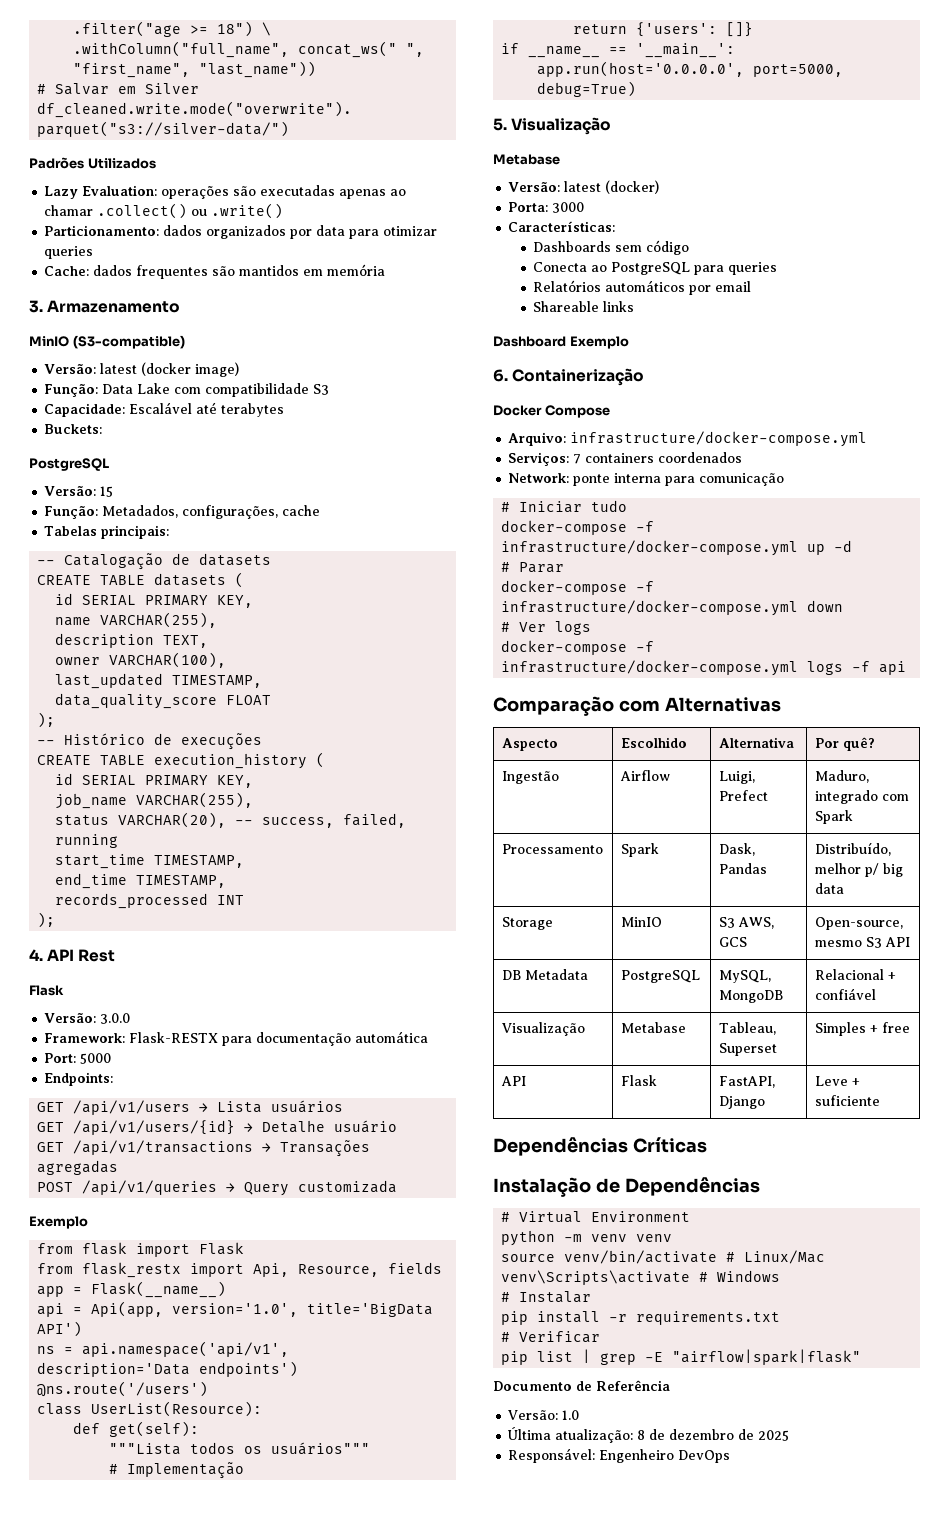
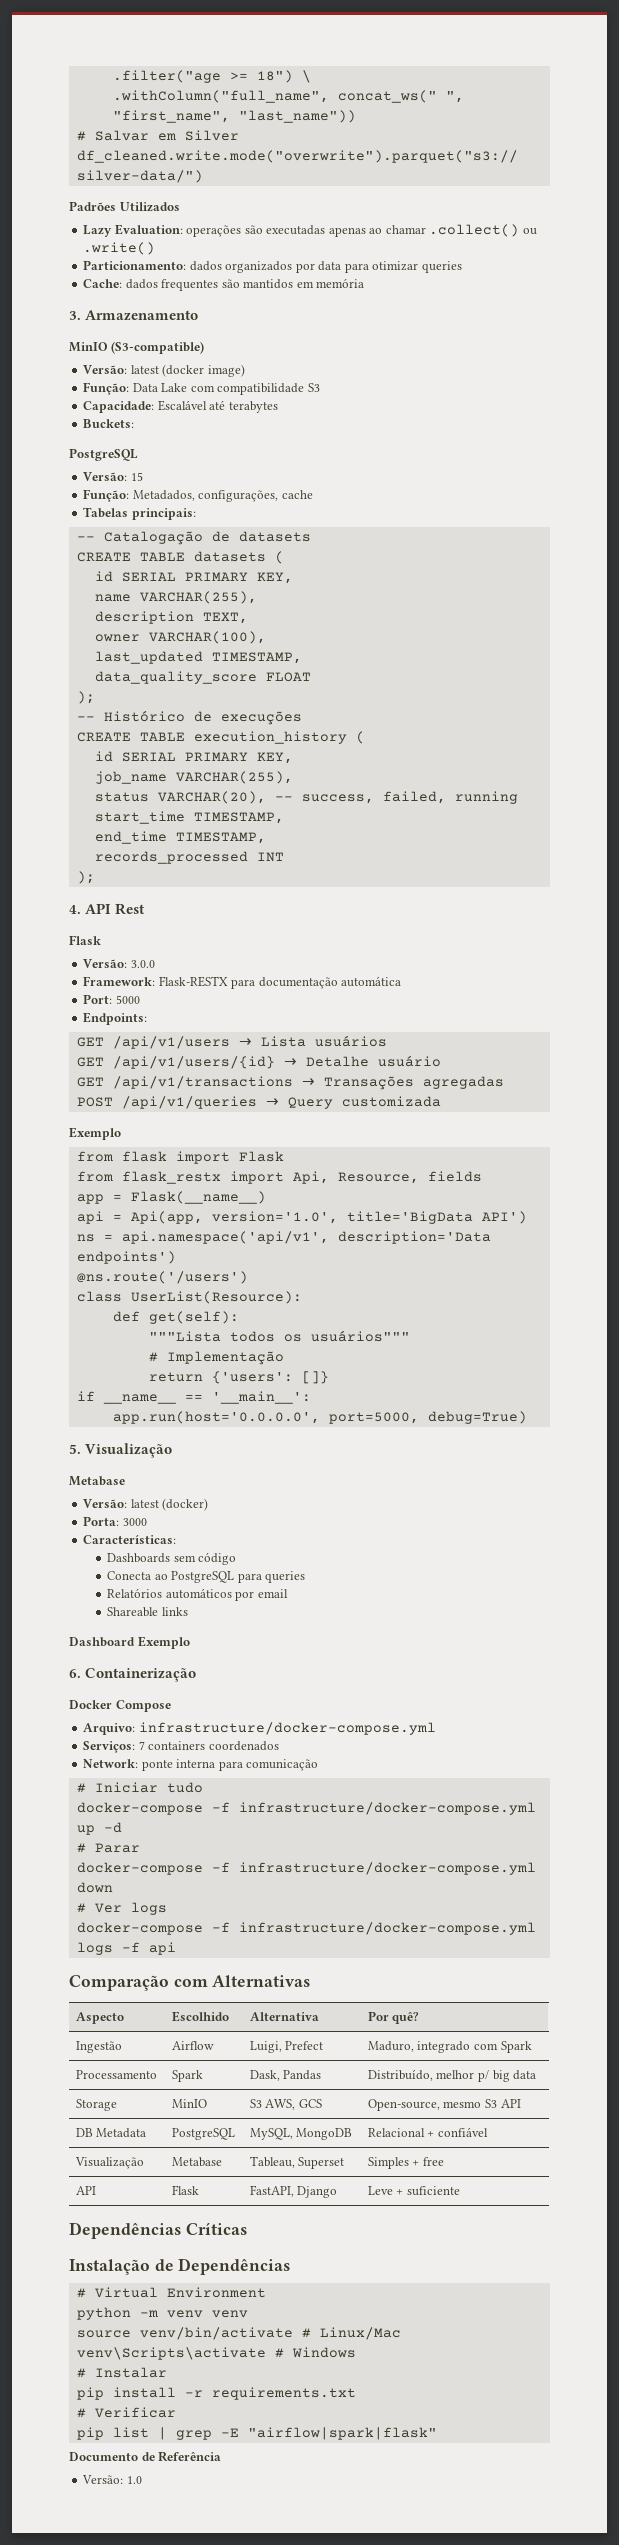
- Última atualização: 8 de dezembro de 2025
- Responsável: Engenheiro DevOps

